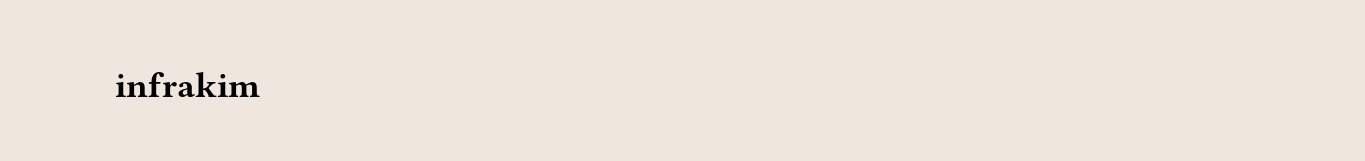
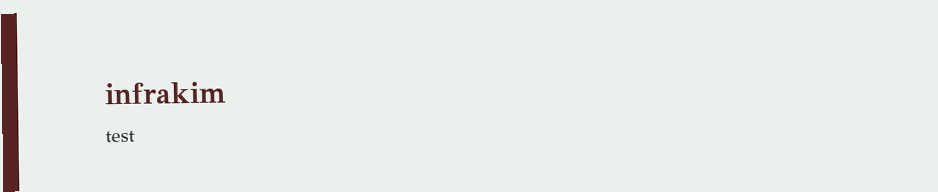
+ test

